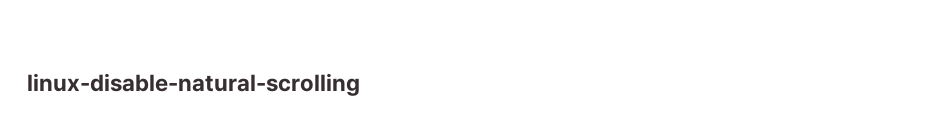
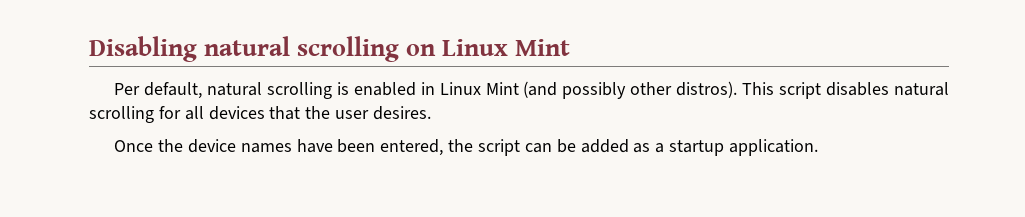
- linux-disable-natural-scrolling
+ Disabling natural scrolling on Linux Mint
+ Per default, natural scrolling is enabled in Linux Mint (and possibly other distros). This script disables natural scrolling for all devices that the user desires.
+ Once the device names have been entered, the script can be added as a startup application.

